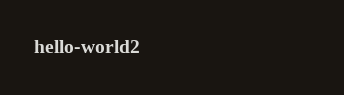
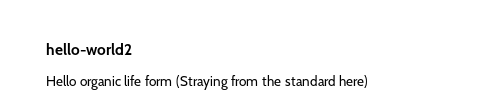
+ Hello organic life form (Straying from the standard here)

